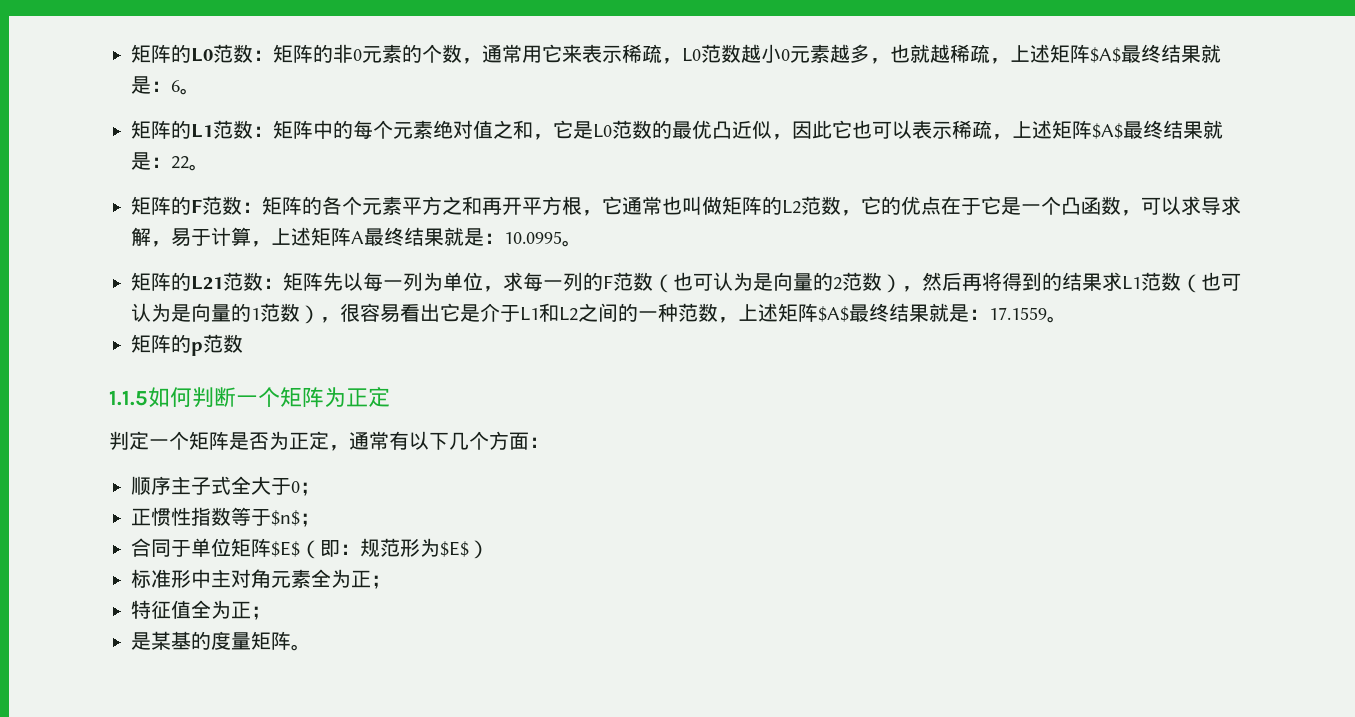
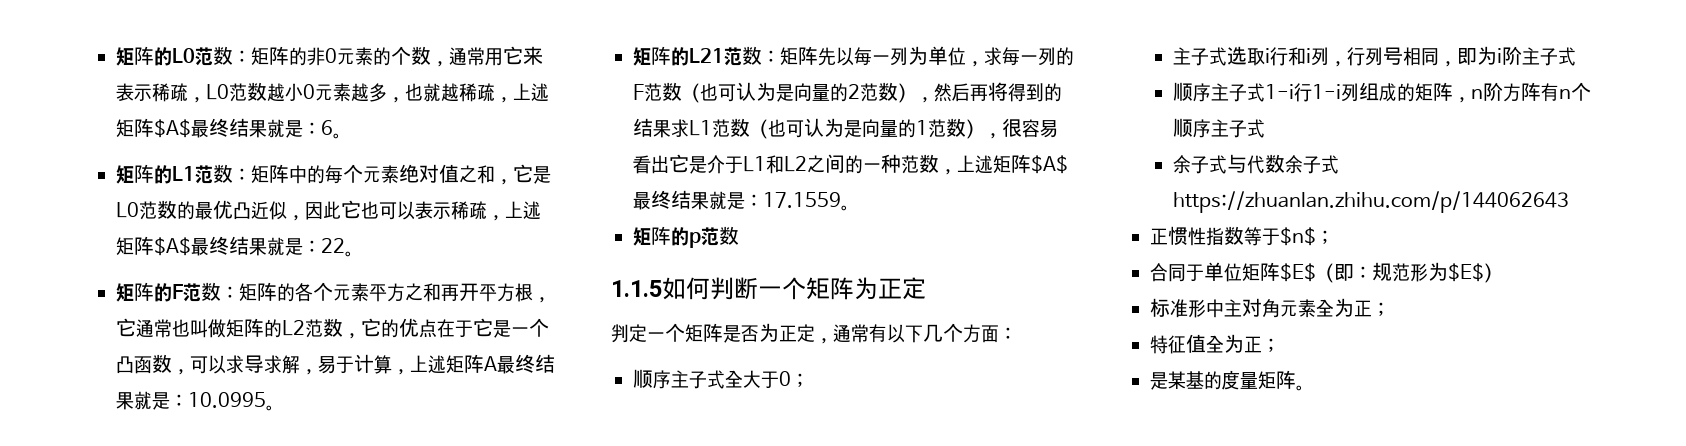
+ 主子式选取i行和i列，行列号相同，即为i阶主子式
+ 顺序主子式1-i行1-i列组成的矩阵，n阶方阵有n个顺序主子式
+ 余子式与代数余子式https://zhuanlan.zhihu.com/p/144062643

